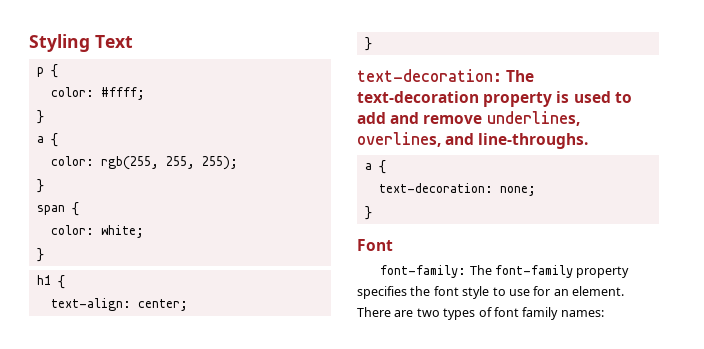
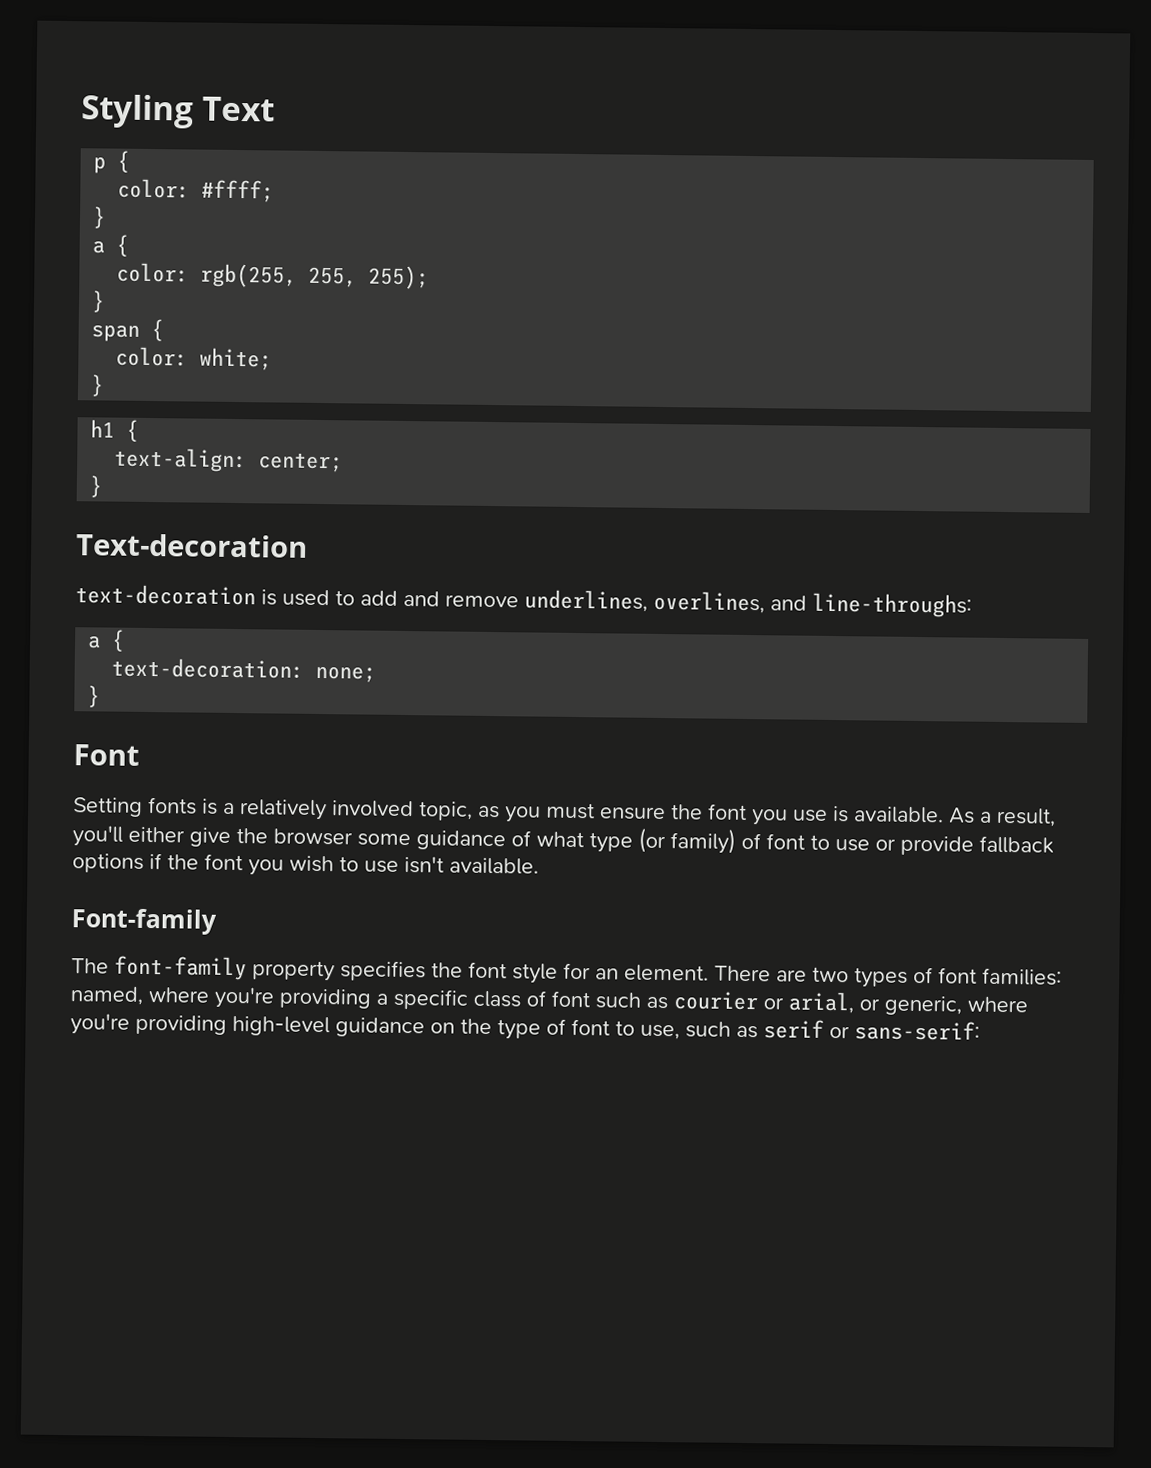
- text-decoration: The text-decoration property is used to add and remove underlines, overlines, and line-throughs.
+ Text-decoration
+ text-decoration is used to add and remove underlines, overlines, and line-throughs:
- font-family: The font-family property specifies the font style to use for an element.
+ Setting fonts is a relatively involved topic, as you must ensure the font you use is available. As a result, you'll either give the browser some guidance of what type (or family) of font to use or provide fallback options if the font you wish to use isn't available.
+ Font-family
+ The font-family property specifies the font style for an element.
- There are two types of font family names:
+ There are two types of font families: named, where you're providing a specific class of font such as courier or arial, or generic, where you're providing high-level guidance on the type of font to use, such as serif or sans-serif:

